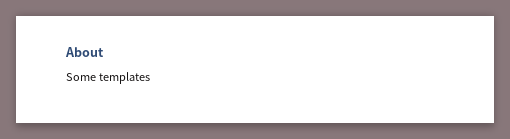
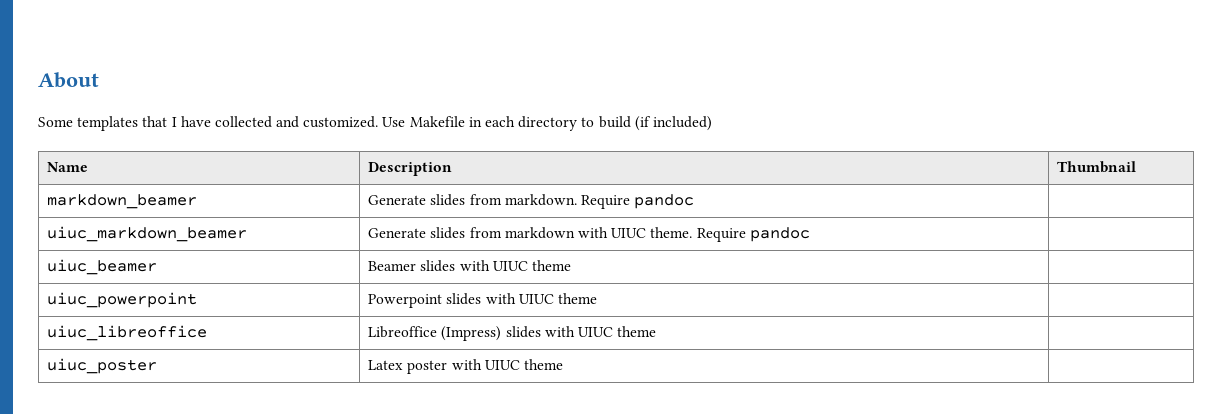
- Some templates
+ Some templates that I have collected and customized. Use Makefile in each directory to build (if included)
+ Name | Description | Thumbnail
+ markdown_beamer | Generate slides from markdown. Require pandoc |
+ uiuc_markdown_beamer | Generate slides from markdown with UIUC theme. Require pandoc |
+ uiuc_beamer | Beamer slides with UIUC theme |
+ uiuc_powerpoint | Powerpoint slides with UIUC theme |
+ uiuc_libreoffice | Libreoffice (Impress) slides with UIUC theme |
+ uiuc_poster | Latex poster with UIUC theme |

